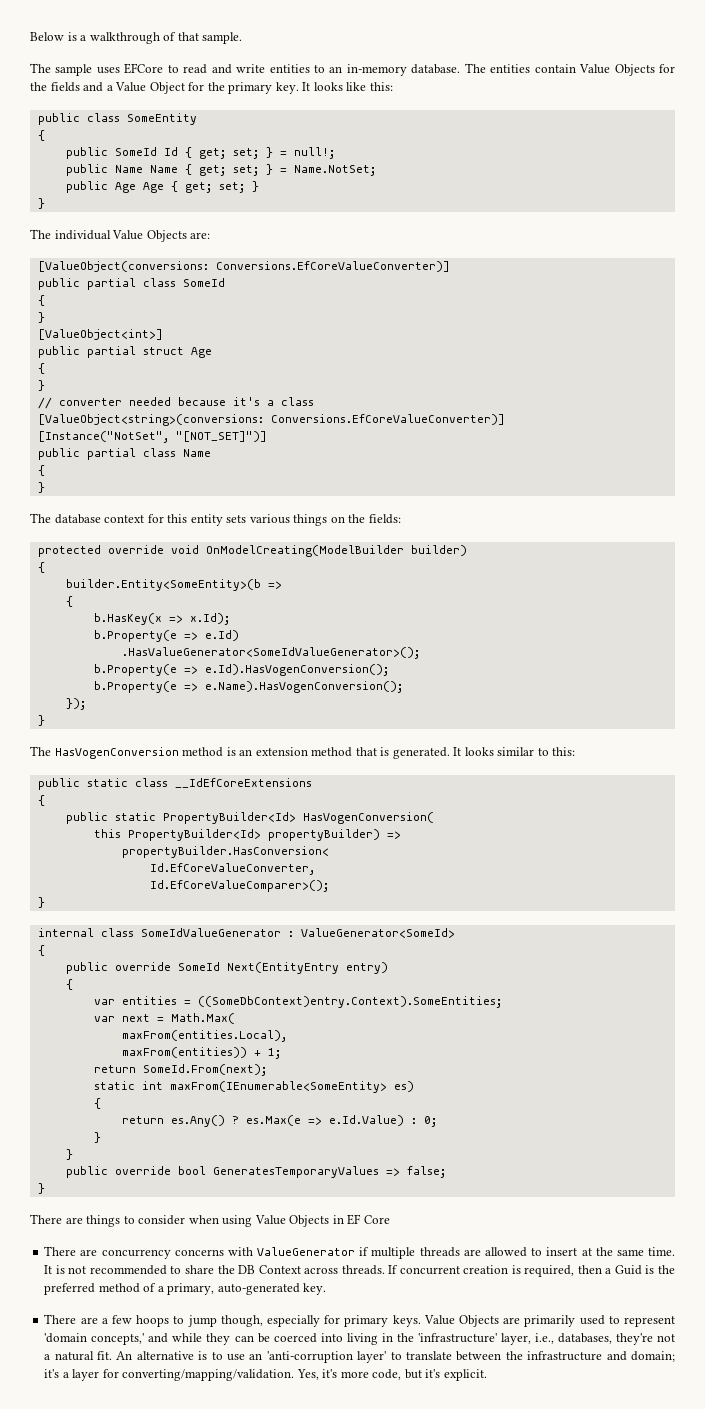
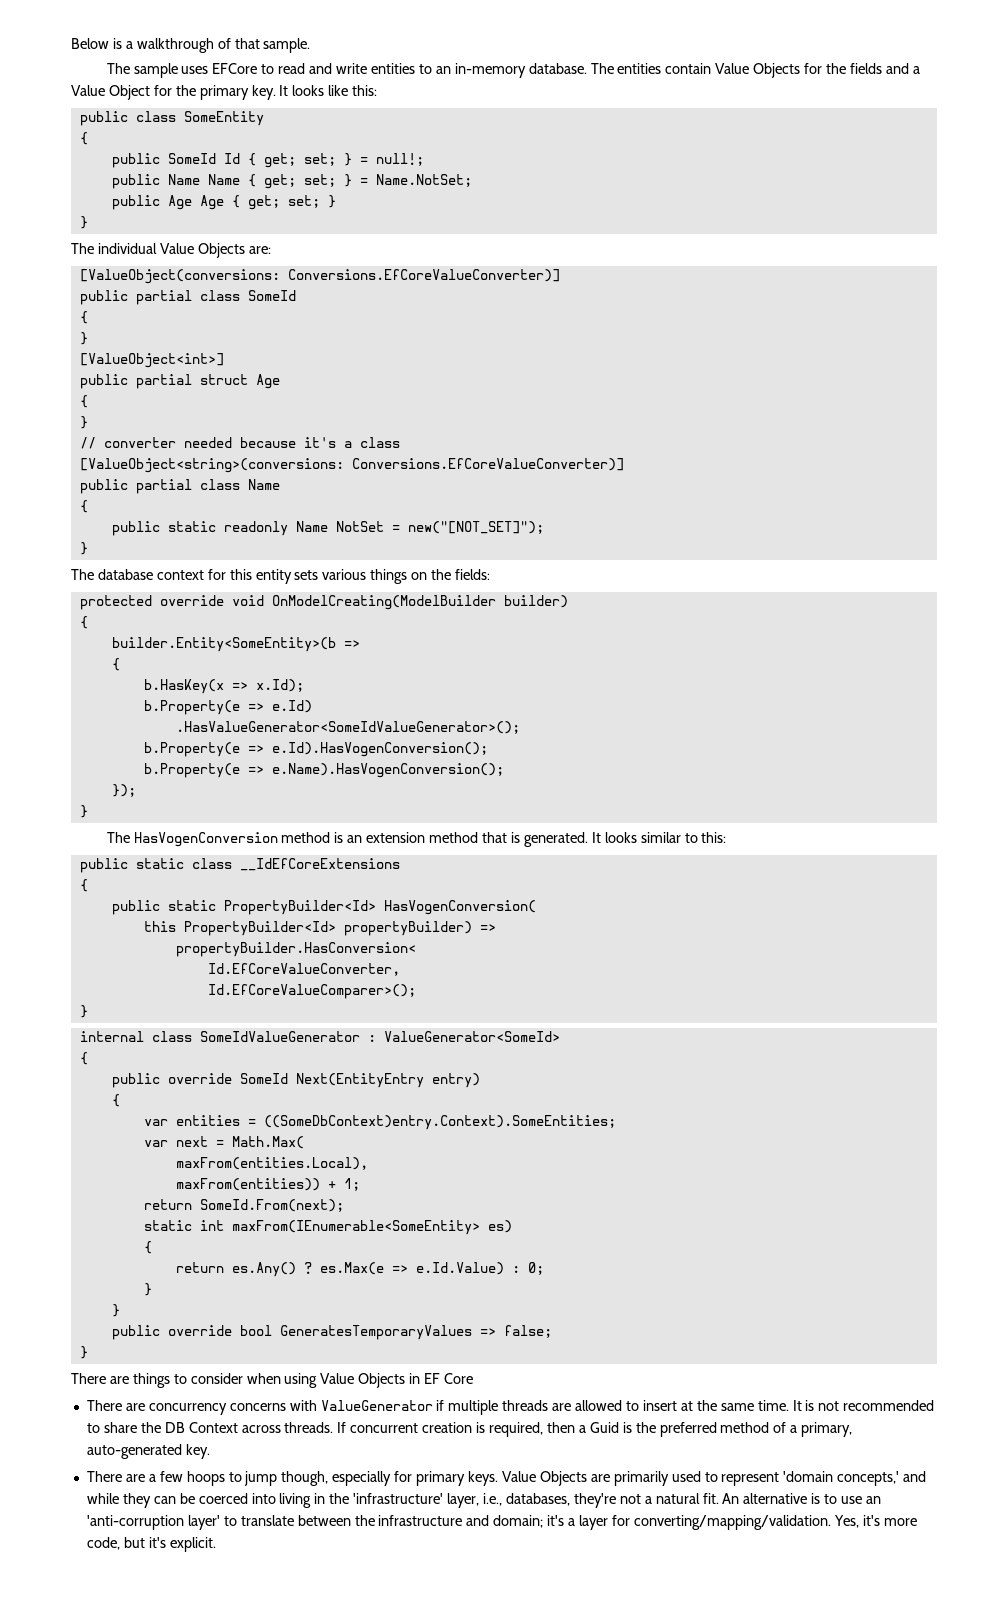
- [Instance("NotSet", "[NOT_SET]")]
+ public static readonly Name NotSet = new("[NOT_SET]");

